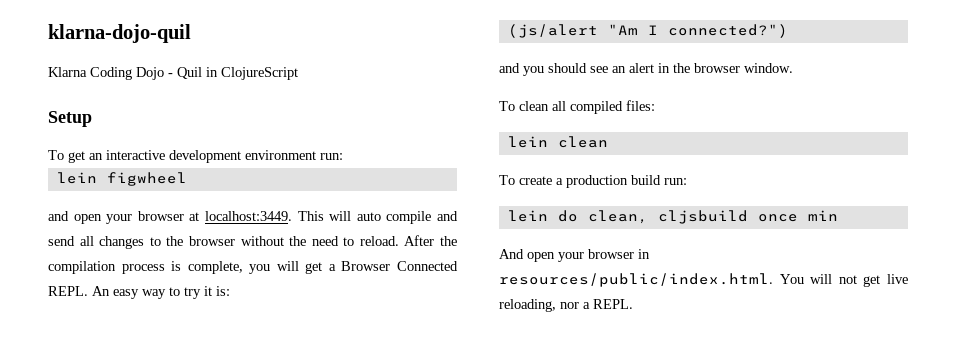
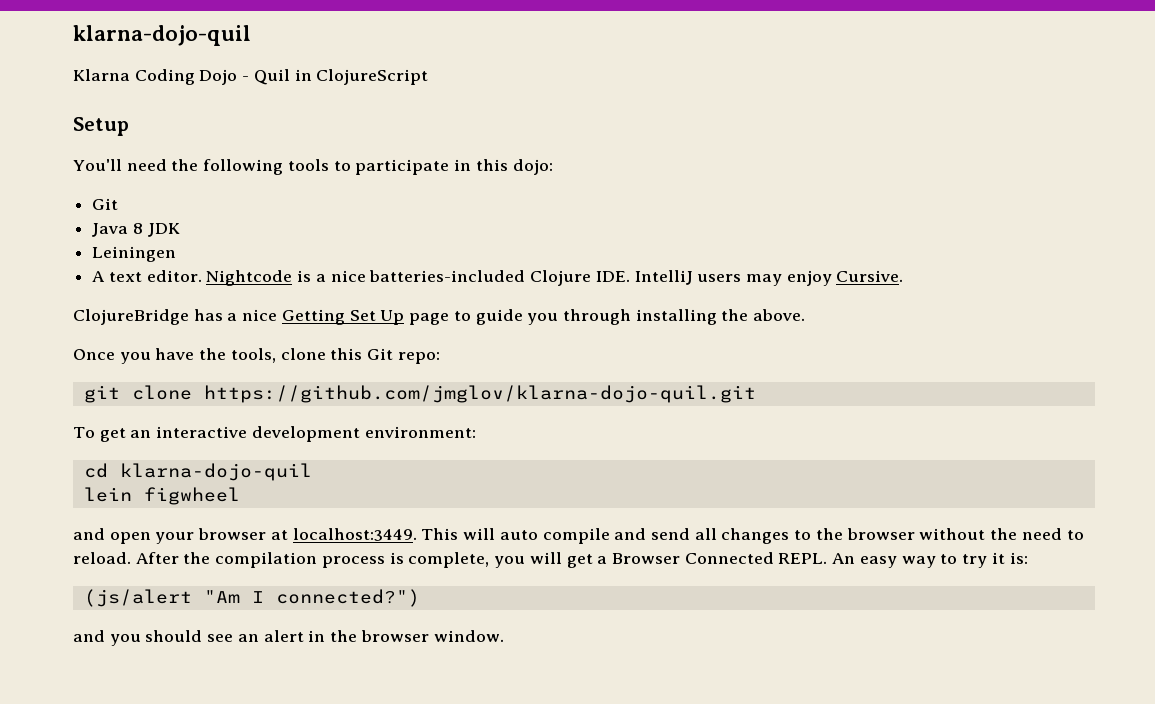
+ You'll need the following tools to participate in this dojo:
+ Git
+ Java 8 JDK
+ Leiningen
+ A text editor. Nightcode is a nice batteries-included Clojure IDE. IntelliJ users may enjoy Cursive.
+ ClojureBridge has a nice Getting Set Up page to guide you through installing the above.
+ Once you have the tools, clone this Git repo:
+ git clone https://github.com/jmglov/klarna-dojo-quil.git
- To get an interactive development environment run:
+ To get an interactive development environment:
+ cd klarna-dojo-quil
- To clean all compiled files:
- lein clean
- To create a production build run:
- lein do clean, cljsbuild once min
- And open your browser in resources/public/index.html. You will not get live reloading, nor a REPL.

